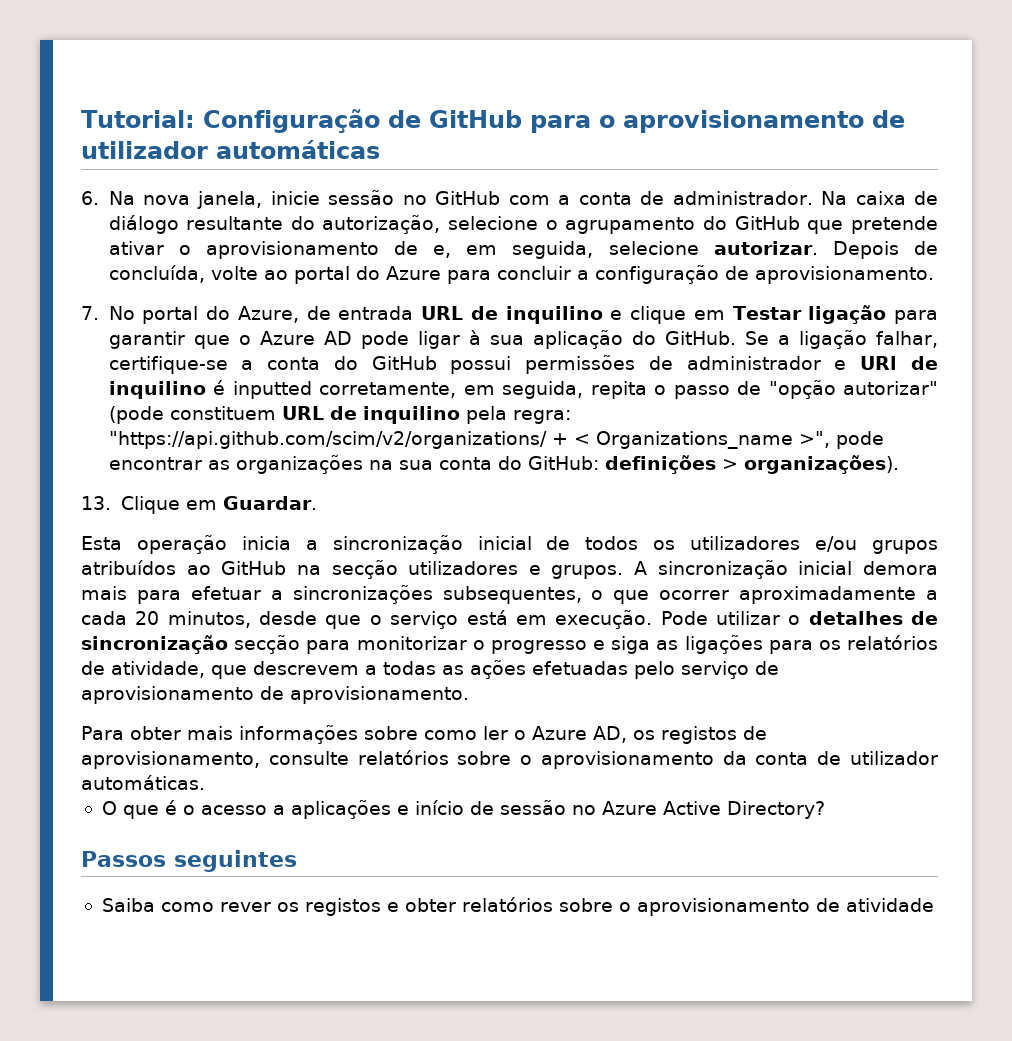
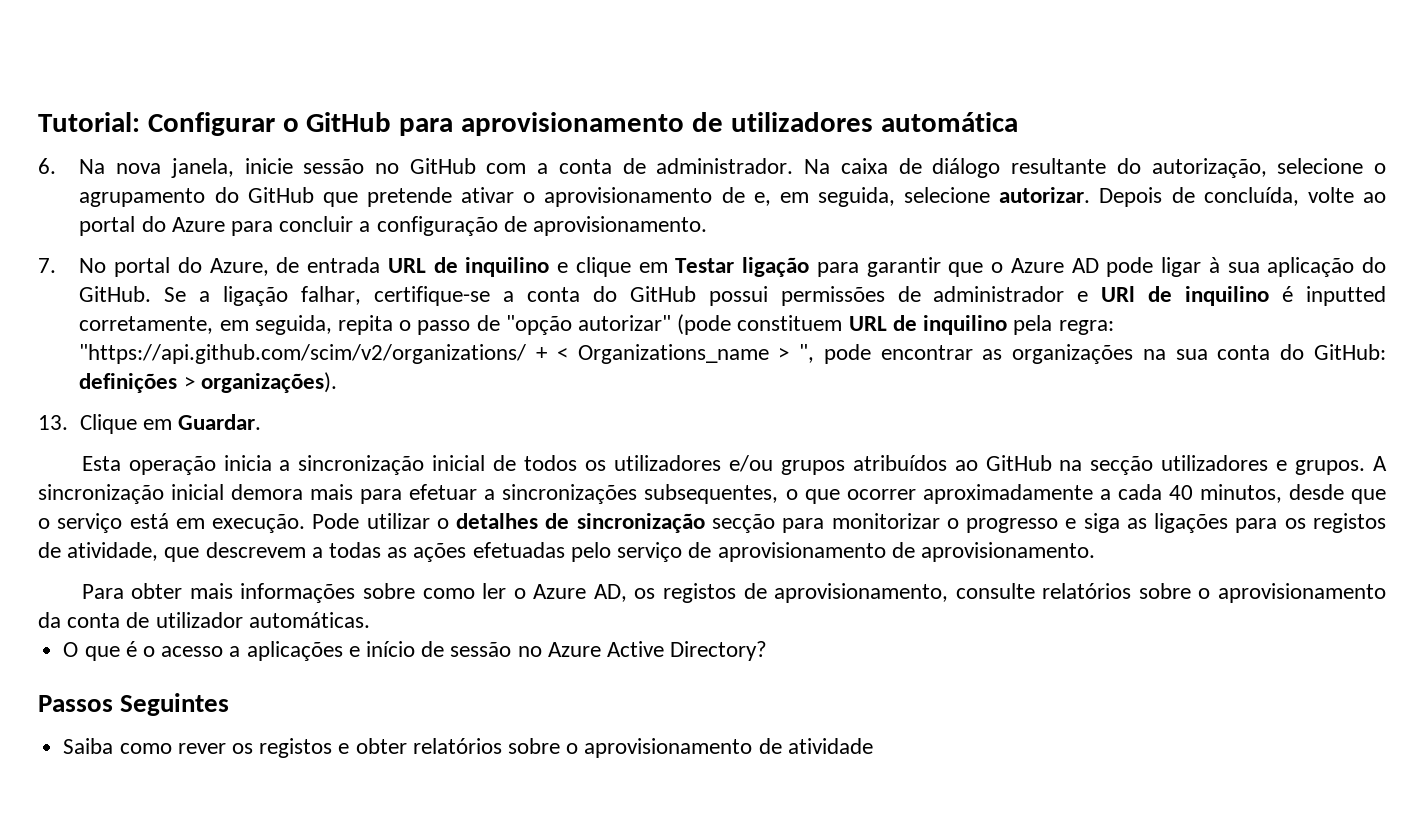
- Tutorial: Configuração de GitHub para o aprovisionamento de utilizador automáticas
+ Tutorial: Configurar o GitHub para aprovisionamento de utilizadores automática
- Se a ligação falhar, certifique-se a conta do GitHub possui permissões de administrador e URl de inquilino é inputted corretamente, em seguida, repita o passo de "opção autorizar" (pode constituem URL de inquilino pela regra: "https://api.github.com/scim/v2/organizations/ + < Organizations_name >", pode encontrar as organizações na sua conta do GitHub: definições > organizações).
+ Se a ligação falhar, certifique-se a conta do GitHub possui permissões de administrador e URl de inquilino é inputted corretamente, em seguida, repita o passo de "opção autorizar" (pode constituem URL de inquilino pela regra: "https://api.github.com/scim/v2/organizations/ + < Organizations_name > ", pode encontrar as organizações na sua conta do GitHub: definições > organizações).
- A sincronização inicial demora mais para efetuar a sincronizações subsequentes, o que ocorrer aproximadamente a cada 20 minutos, desde que o serviço está em execução.
+ A sincronização inicial demora mais para efetuar a sincronizações subsequentes, o que ocorrer aproximadamente a cada 40 minutos, desde que o serviço está em execução.
- Pode utilizar o detalhes de sincronização secção para monitorizar o progresso e siga as ligações para os relatórios de atividade, que descrevem a todas as ações efetuadas pelo serviço de aprovisionamento de aprovisionamento.
+ Pode utilizar o detalhes de sincronização secção para monitorizar o progresso e siga as ligações para os registos de atividade, que descrevem a todas as ações efetuadas pelo serviço de aprovisionamento de aprovisionamento.
- Passos seguintes
+ Passos Seguintes

